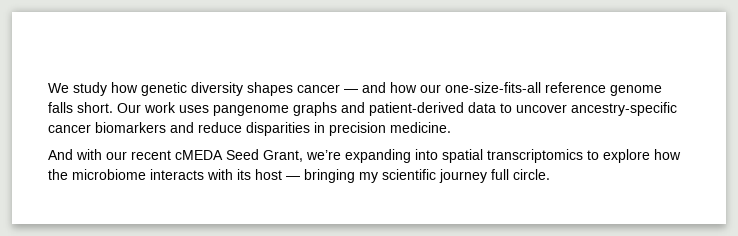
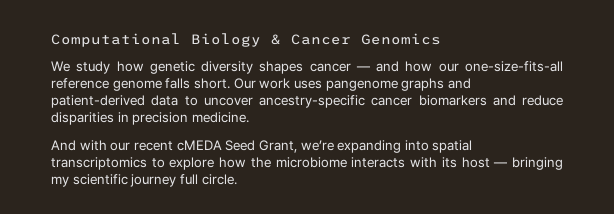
+ Computational Biology & Cancer Genomics

